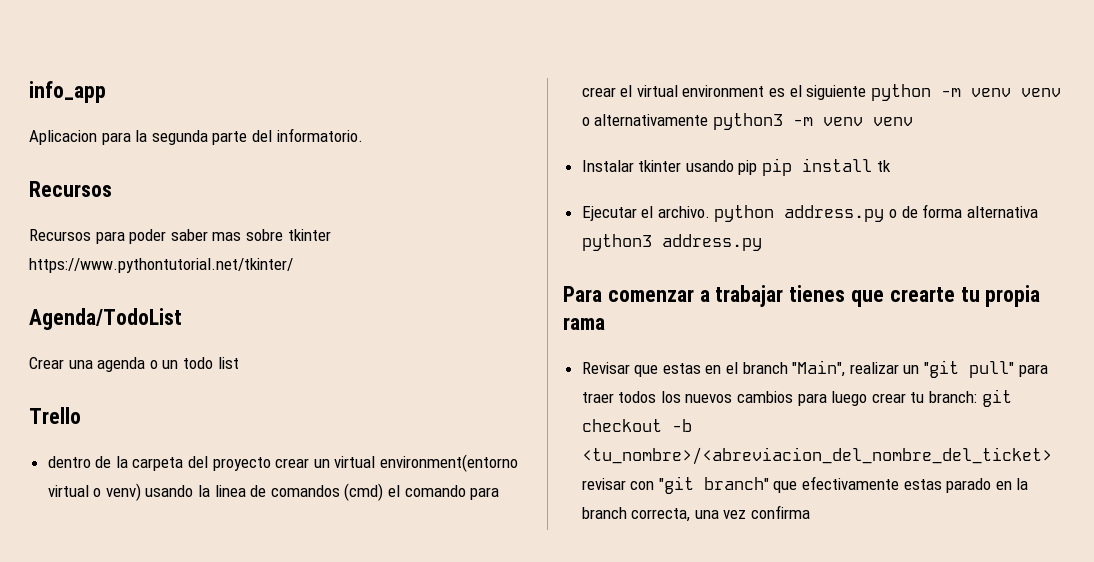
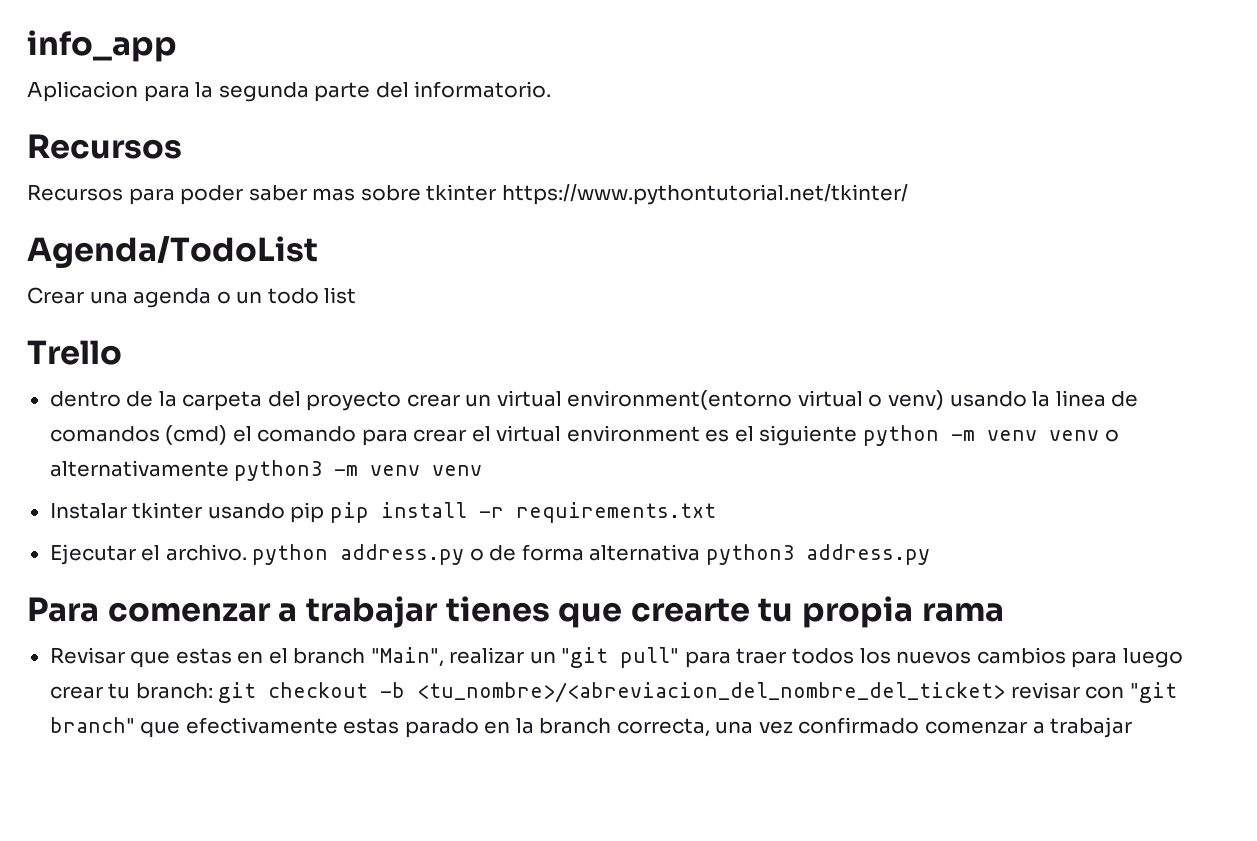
- Instalar tkinter usando pip pip install tk
+ Instalar tkinter usando pip pip install -r requirements.txt
- Revisar que estas en el branch "Main", realizar un "git pull" para traer todos los nuevos cambios para luego crear tu branch: git checkout -b <tu_nombre>/<abreviacion_del_nombre_del_ticket> revisar con "git branch" que efectivamente estas parado en la branch correcta, una vez confirma
+ Revisar que estas en el branch "Main", realizar un "git pull" para traer todos los nuevos cambios para luego crear tu branch: git checkout -b <tu_nombre>/<abreviacion_del_nombre_del_ticket> revisar con "git branch" que efectivamente estas parado en la branch correcta, una vez confirmado comenzar a trabajar

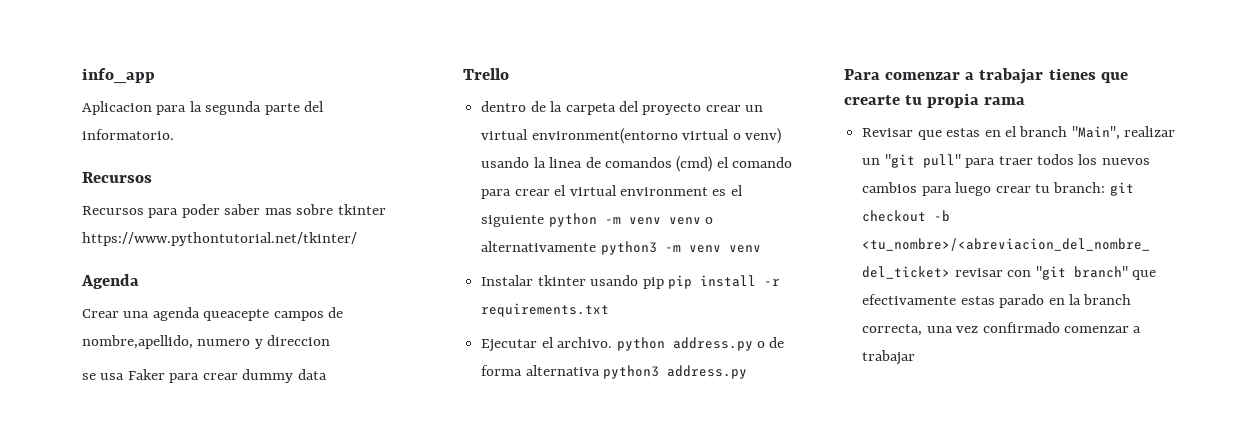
- Agenda/TodoList
+ Agenda
- Crear una agenda o un todo list
+ Crear una agenda queacepte campos de nombre,apellido, numero y direccion
+ se usa Faker para crear dummy data

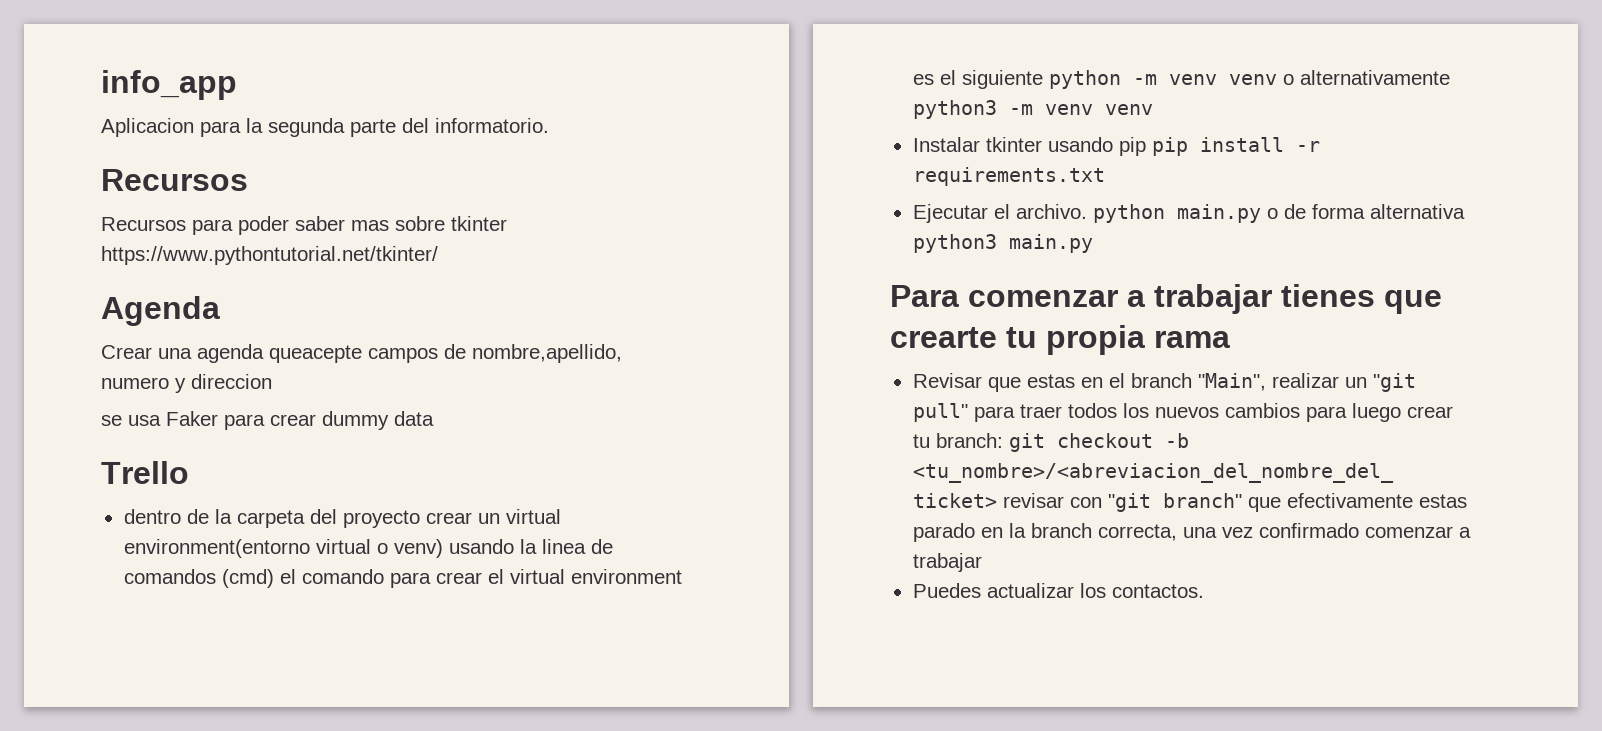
- Ejecutar el archivo. python address.py o de forma alternativa python3 address.py
+ Ejecutar el archivo. python main.py o de forma alternativa python3 main.py
+ Puedes actualizar los contactos.

